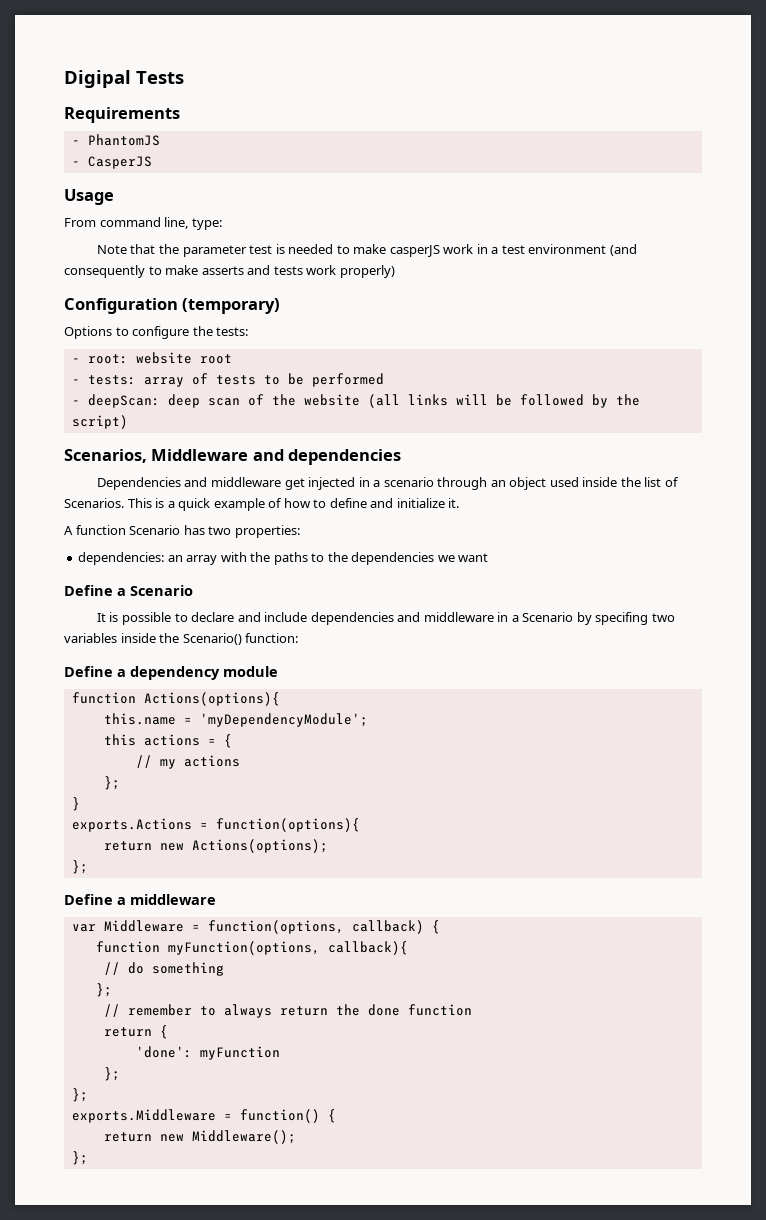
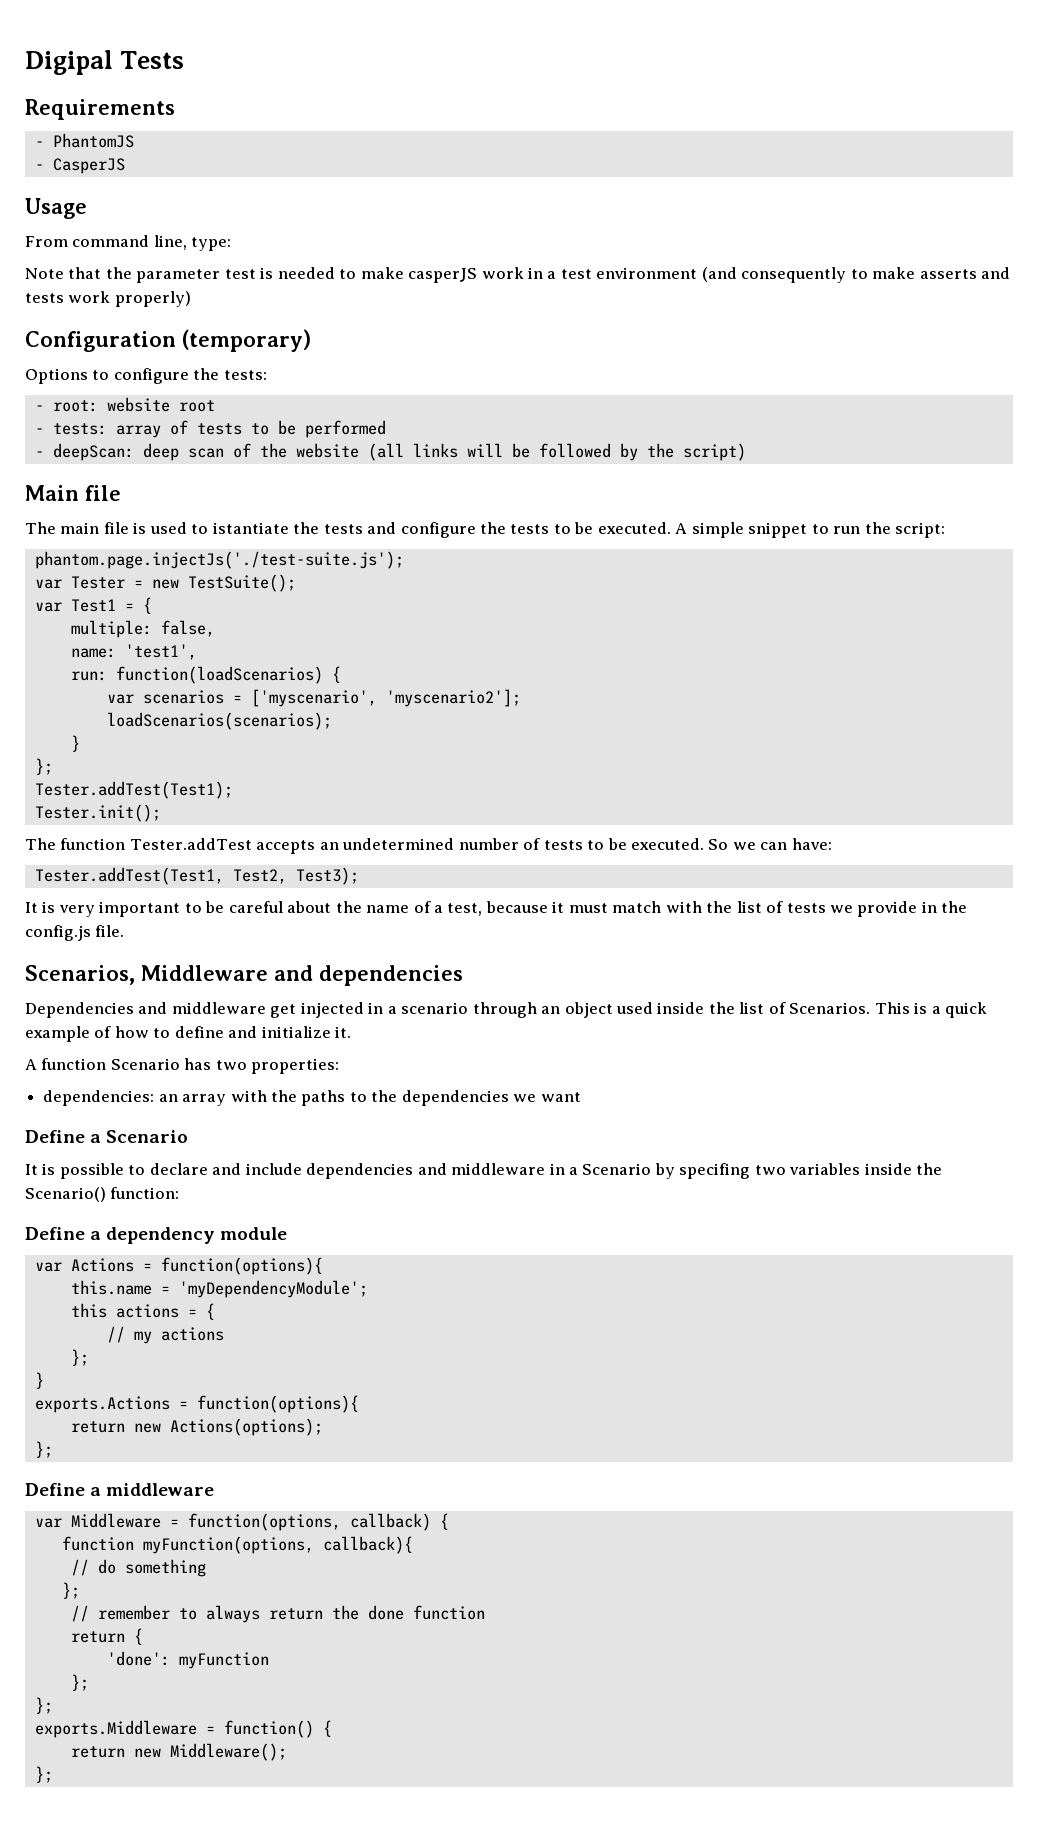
+ Main file
+ The main file is used to istantiate the tests and configure the tests to be executed. A simple snippet to run the script:
+ phantom.page.injectJs('./test-suite.js');
+ var Tester = new TestSuite();
+ var Test1 = {
+ multiple: false,
+ name: 'test1',
+ run: function(loadScenarios) {
+ var scenarios = ['myscenario', 'myscenario2'];
+ loadScenarios(scenarios);
+ }
+ };
+ Tester.addTest(Test1);
+ Tester.init();
+ The function Tester.addTest accepts an undetermined number of tests to be executed. So we can have:
+ Tester.addTest(Test1, Test2, Test3);
+ It is very important to be careful about the name of a test, because it must match with the list of tests we provide in the config.js file.
- function Actions(options){
+ var Actions = function(options){

